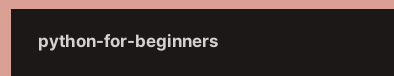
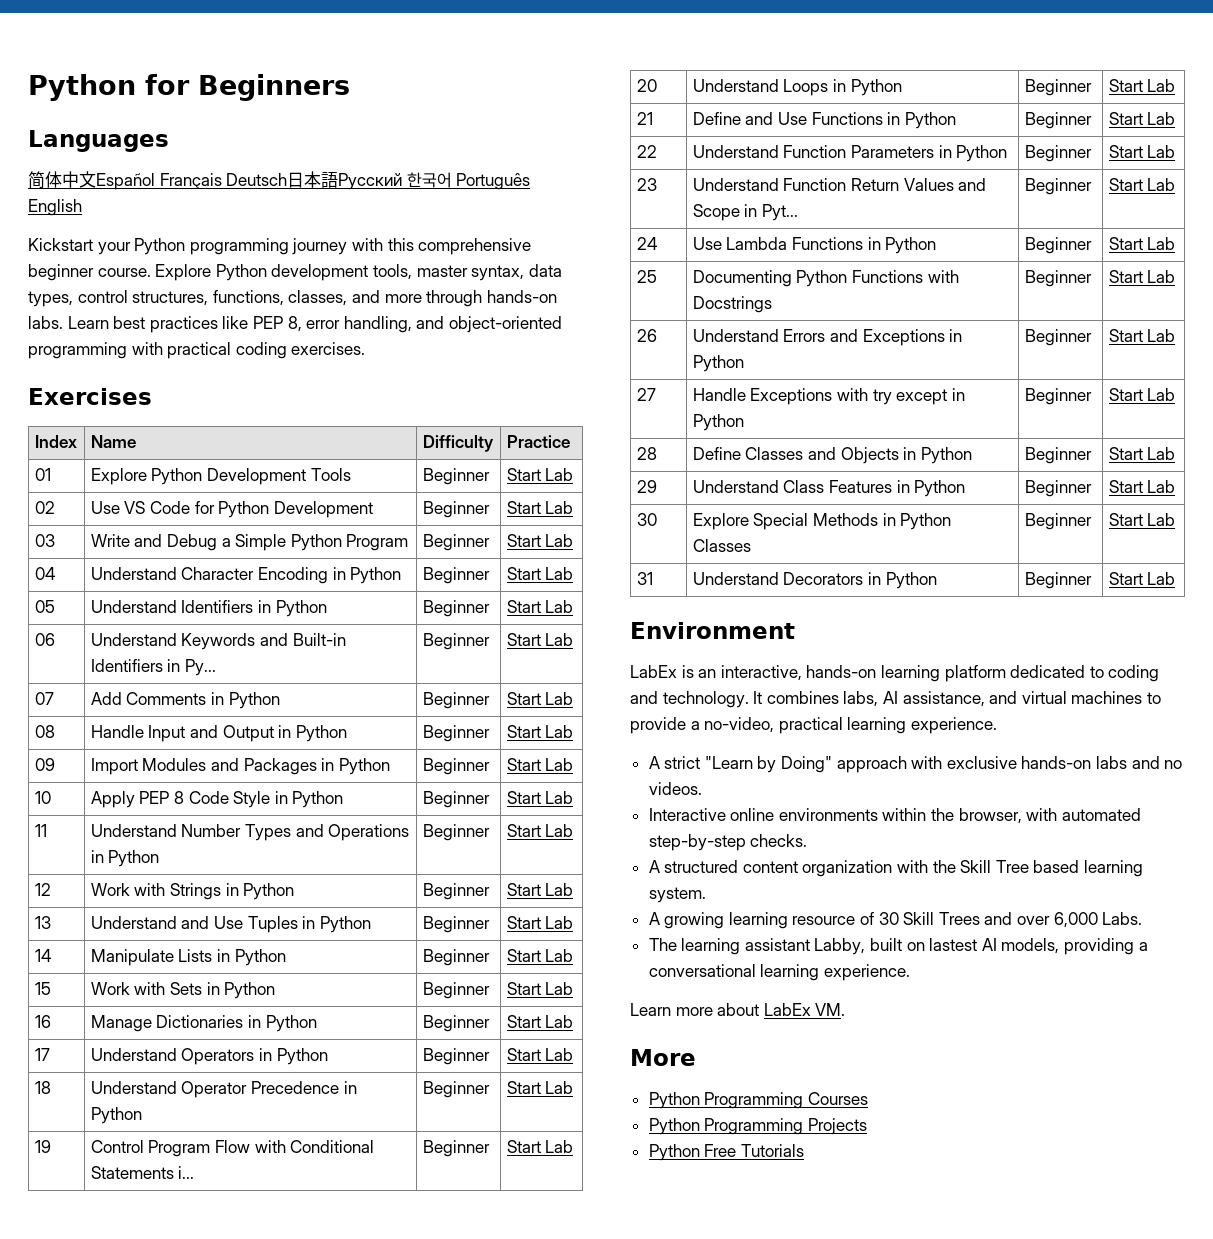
- python-for-beginners
+ Python for Beginners
+ Languages
+ 简体中文Español Français Deutsch日本語Русский 한국어 Português English
+ Kickstart your Python programming journey with this comprehensive beginner course. Explore Python development tools, master syntax, data types, control structures, functions, classes, and more through hands-on labs. Learn best practices like PEP 8, error handling, and object-oriented programming with practical coding exercises.
+ Exercises
+ Index | Name | Difficulty | Practice
+ 01 | Explore Python Development Tools | Beginner | Start Lab
+ 02 | Use VS Code for Python Development | Beginner | Start Lab
+ 03 | Write and Debug a Simple Python Program | Beginner | Start Lab
+ 04 | Understand Character Encoding in Python | Beginner | Start Lab
+ 05 | Understand Identifiers in Python | Beginner | Start Lab
+ 06 | Understand Keywords and Built-in Identifiers in Py... | Beginner | Start Lab
+ 07 | Add Comments in Python | Beginner | Start Lab
+ 08 | Handle Input and Output in Python | Beginner | Start Lab
+ 09 | Import Modules and Packages in Python | Beginner | Start Lab
+ 10 | Apply PEP 8 Code Style in Python | Beginner | Start Lab
+ 11 | Understand Number Types and Operations in Python | Beginner | Start Lab
+ 12 | Work with Strings in Python | Beginner | Start Lab
+ 13 | Understand and Use Tuples in Python | Beginner | Start Lab
+ 14 | Manipulate Lists in Python | Beginner | Start Lab
+ 15 | Work with Sets in Python | Beginner | Start Lab
+ 16 | Manage Dictionaries in Python | Beginner | Start Lab
+ 17 | Understand Operators in Python | Beginner | Start Lab
+ 18 | Understand Operator Precedence in Python | Beginner | Start Lab
+ 19 | Control Program Flow with Conditional Statements i... | Beginner | Start Lab
+ 20 | Understand Loops in Python | Beginner | Start Lab
+ 21 | Define and Use Functions in Python | Beginner | Start Lab
+ 22 | Understand Function Parameters in Python | Beginner | Start Lab
+ 23 | Understand Function Return Values and Scope in Pyt... | Beginner | Start Lab
+ 24 | Use Lambda Functions in Python | Beginner | Start Lab
+ 25 | Documenting Python Functions with Docstrings | Beginner | Start Lab
+ 26 | Understand Errors and Exceptions in Python | Beginner | Start Lab
+ 27 | Handle Exceptions with try except in Python | Beginner | Start Lab
+ 28 | Define Classes and Objects in Python | Beginner | Start Lab
+ 29 | Understand Class Features in Python | Beginner | Start Lab
+ 30 | Explore Special Methods in Python Classes | Beginner | Start Lab
+ 31 | Understand Decorators in Python | Beginner | Start Lab
+ Environment
+ LabEx is an interactive, hands-on learning platform dedicated to coding and technology. It combines labs, AI assistance, and virtual machines to provide a no-video, practical learning experience.
+ A strict "Learn by Doing" approach with exclusive hands-on labs and no videos.
+ Interactive online environments within the browser, with automated step-by-step checks.
+ A structured content organization with the Skill Tree based learning system.
+ A growing learning resource of 30 Skill Trees and over 6,000 Labs.
+ The learning assistant Labby, built on lastest AI models, providing a conversational learning experience.
+ Learn more about LabEx VM.
+ More
+ Python Programming Courses
+ Python Programming Projects
+ Python Free Tutorials

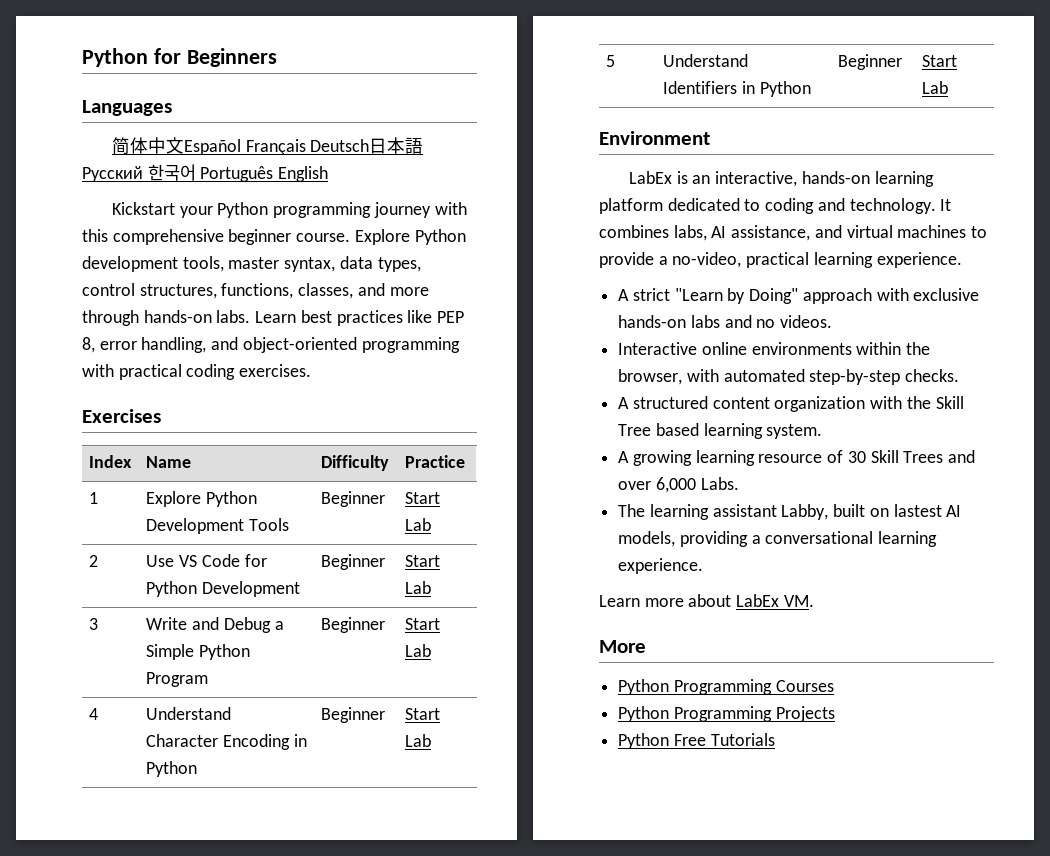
- 01 | Explore Python Development Tools | Beginner | Start Lab
+ 1 | Explore Python Development Tools | Beginner | Start Lab
- 02 | Use VS Code for Python Development | Beginner | Start Lab
+ 2 | Use VS Code for Python Development | Beginner | Start Lab
- 03 | Write and Debug a Simple Python Program | Beginner | Start Lab
+ 3 | Write and Debug a Simple Python Program | Beginner | Start Lab
- 04 | Understand Character Encoding in Python | Beginner | Start Lab
+ 4 | Understand Character Encoding in Python | Beginner | Start Lab
- 05 | Understand Identifiers in Python | Beginner | Start Lab
+ 5 | Understand Identifiers in Python | Beginner | Start Lab
- 06 | Understand Keywords and Built-in Identifiers in Py... | Beginner | Start Lab
- 07 | Add Comments in Python | Beginner | Start Lab
- 08 | Handle Input and Output in Python | Beginner | Start Lab
- 09 | Import Modules and Packages in Python | Beginner | Start Lab
- 10 | Apply PEP 8 Code Style in Python | Beginner | Start Lab
- 11 | Understand Number Types and Operations in Python | Beginner | Start Lab
- 12 | Work with Strings in Python | Beginner | Start Lab
- 13 | Understand and Use Tuples in Python | Beginner | Start Lab
- 14 | Manipulate Lists in Python | Beginner | Start Lab
- 15 | Work with Sets in Python | Beginner | Start Lab
- 16 | Manage Dictionaries in Python | Beginner | Start Lab
- 17 | Understand Operators in Python | Beginner | Start Lab
- 18 | Understand Operator Precedence in Python | Beginner | Start Lab
- 19 | Control Program Flow with Conditional Statements i... | Beginner | Start Lab
- 20 | Understand Loops in Python | Beginner | Start Lab
- 21 | Define and Use Functions in Python | Beginner | Start Lab
- 22 | Understand Function Parameters in Python | Beginner | Start Lab
- 23 | Understand Function Return Values and Scope in Pyt... | Beginner | Start Lab
- 24 | Use Lambda Functions in Python | Beginner | Start Lab
- 25 | Documenting Python Functions with Docstrings | Beginner | Start Lab
- 26 | Understand Errors and Exceptions in Python | Beginner | Start Lab
- 27 | Handle Exceptions with try except in Python | Beginner | Start Lab
- 28 | Define Classes and Objects in Python | Beginner | Start Lab
- 29 | Understand Class Features in Python | Beginner | Start Lab
- 30 | Explore Special Methods in Python Classes | Beginner | Start Lab
- 31 | Understand Decorators in Python | Beginner | Start Lab

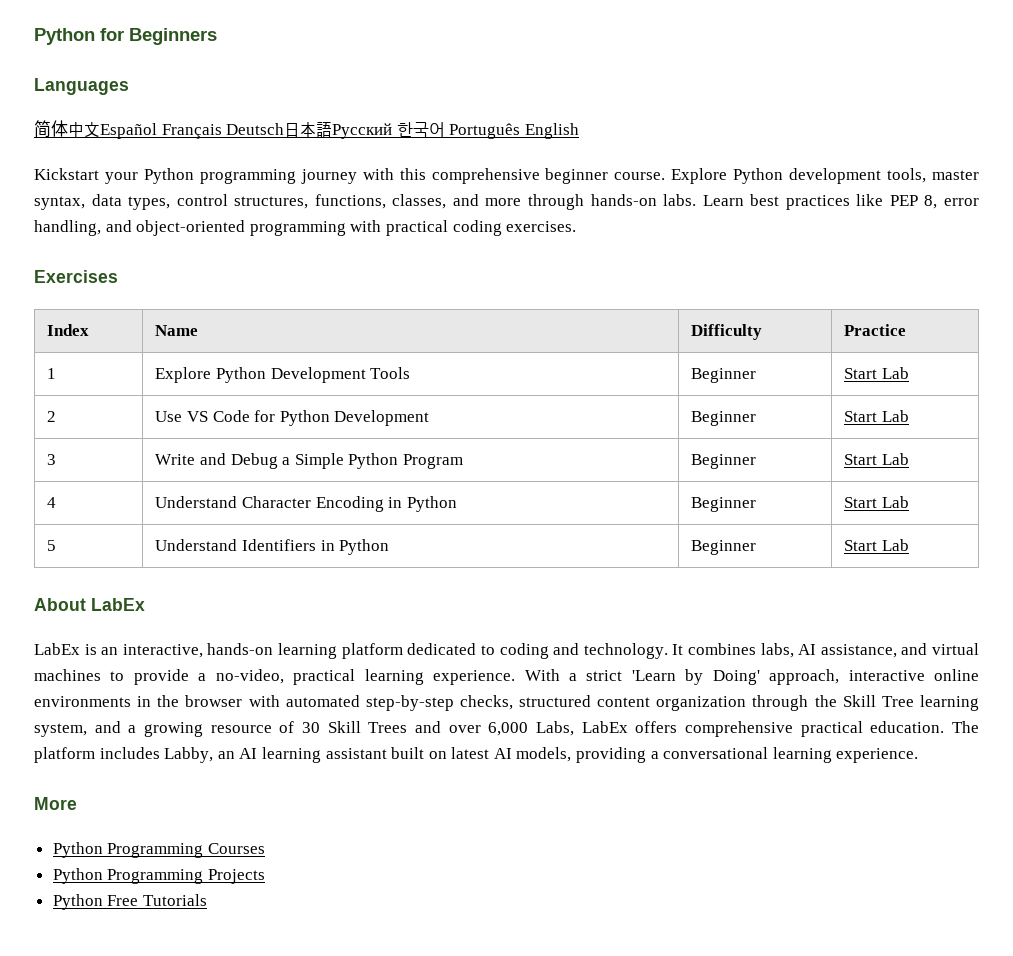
- Environment
+ About LabEx
- It combines labs, AI assistance, and virtual machines to provide a no-video, practical learning experience.
- A strict "Learn by Doing" approach with exclusive hands-on labs and no videos.
- Interactive online environments within the browser, with automated step-by-step checks.
- A structured content organization with the Skill Tree based learning system.
- A growing learning resource of 30 Skill Trees and over 6,000 Labs.
- The learning assistant Labby, built on lastest AI models, providing a conversational learning experience.
+ It combines labs, AI assistance, and virtual machines to provide a no-video, practical learning experience. With a strict 'Learn by Doing' approach, interactive online environments in the browser with automated step-by-step checks, structured content organization through the Skill Tree learning system, and a growing resource of 30 Skill Trees and over 6,000 Labs, LabEx offers comprehensive practical education. The platform includes Labby, an AI learning assistant built on latest AI models, providing a conversational learning experience.
- Learn more about LabEx VM.

